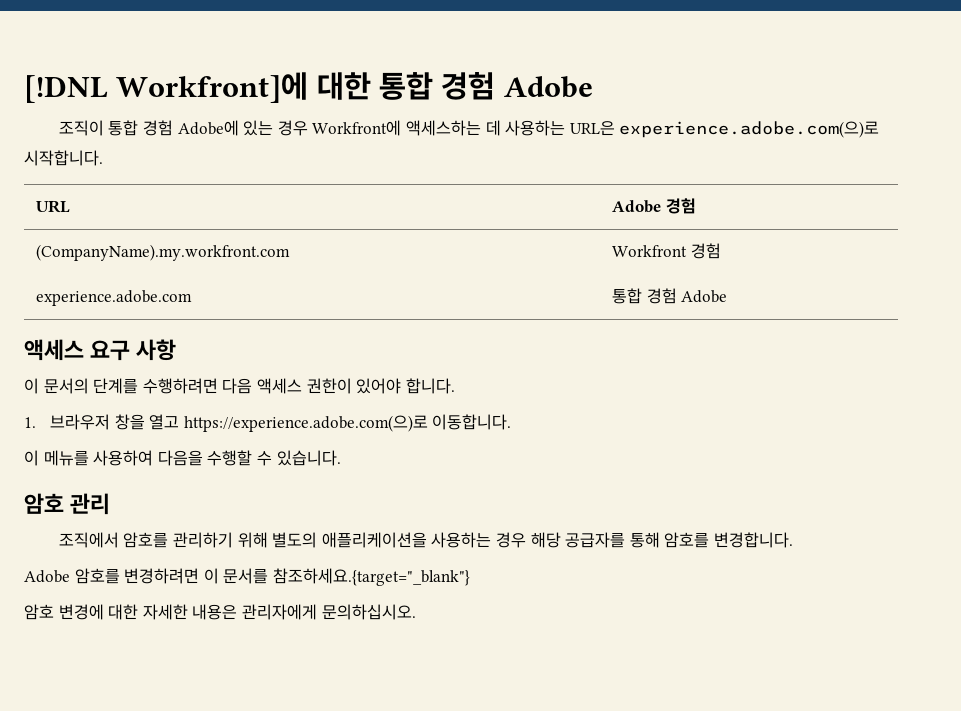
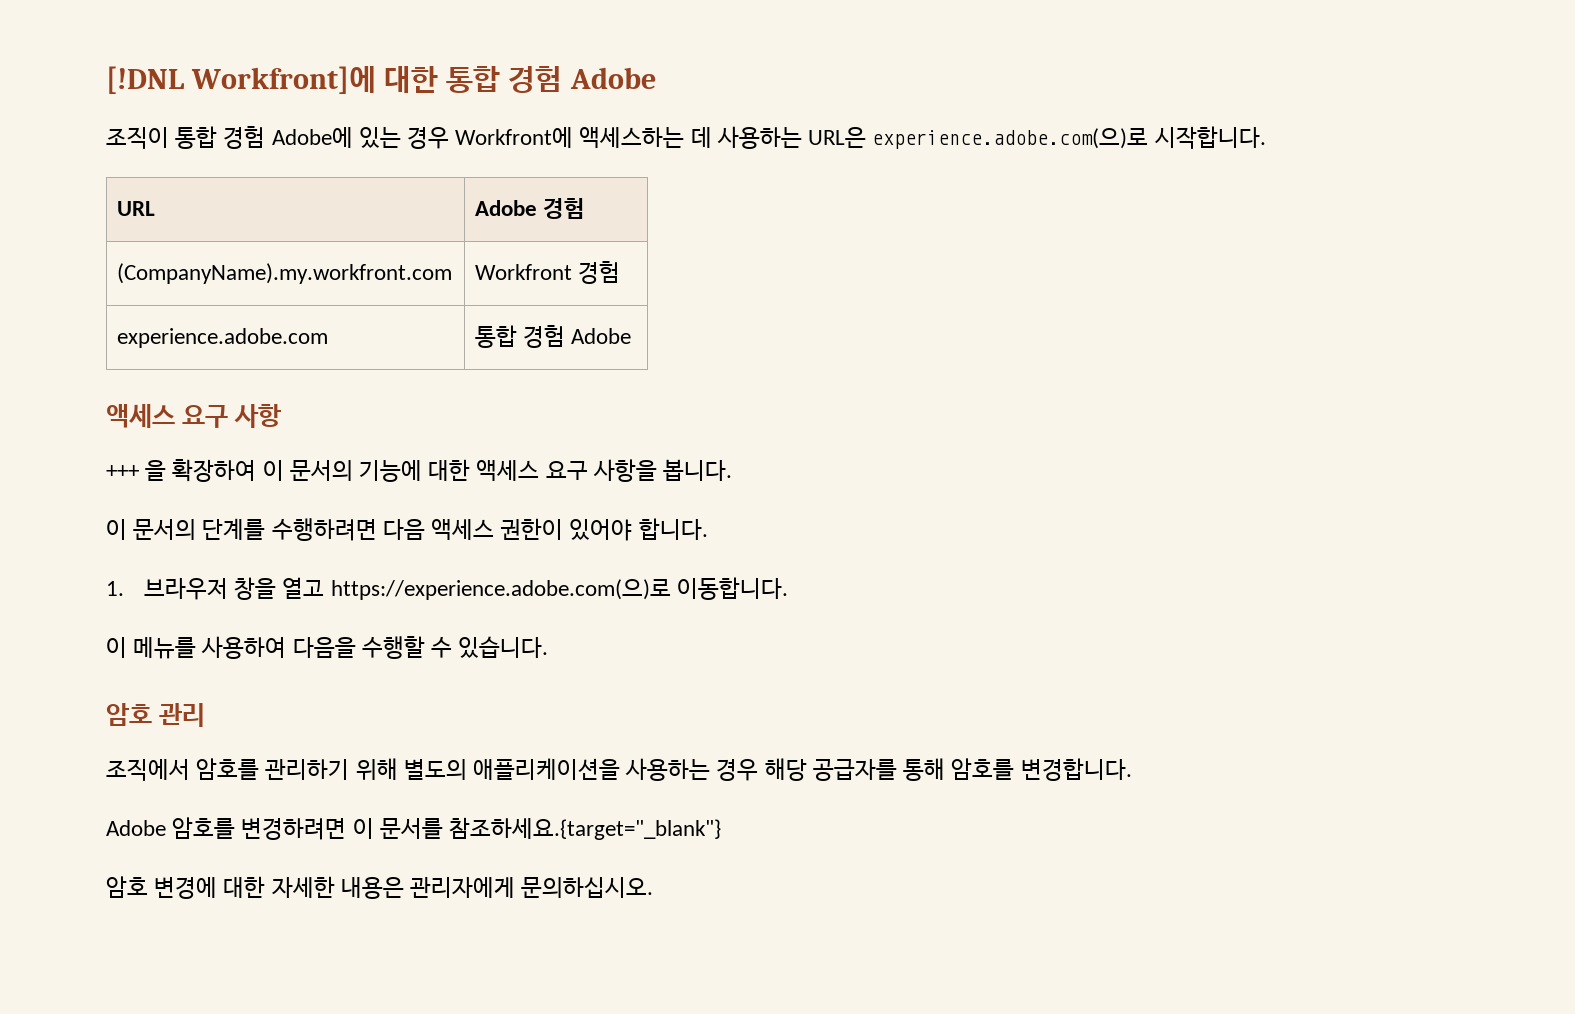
+ +++ 을 확장하여 이 문서의 기능에 대한 액세스 요구 사항을 봅니다.

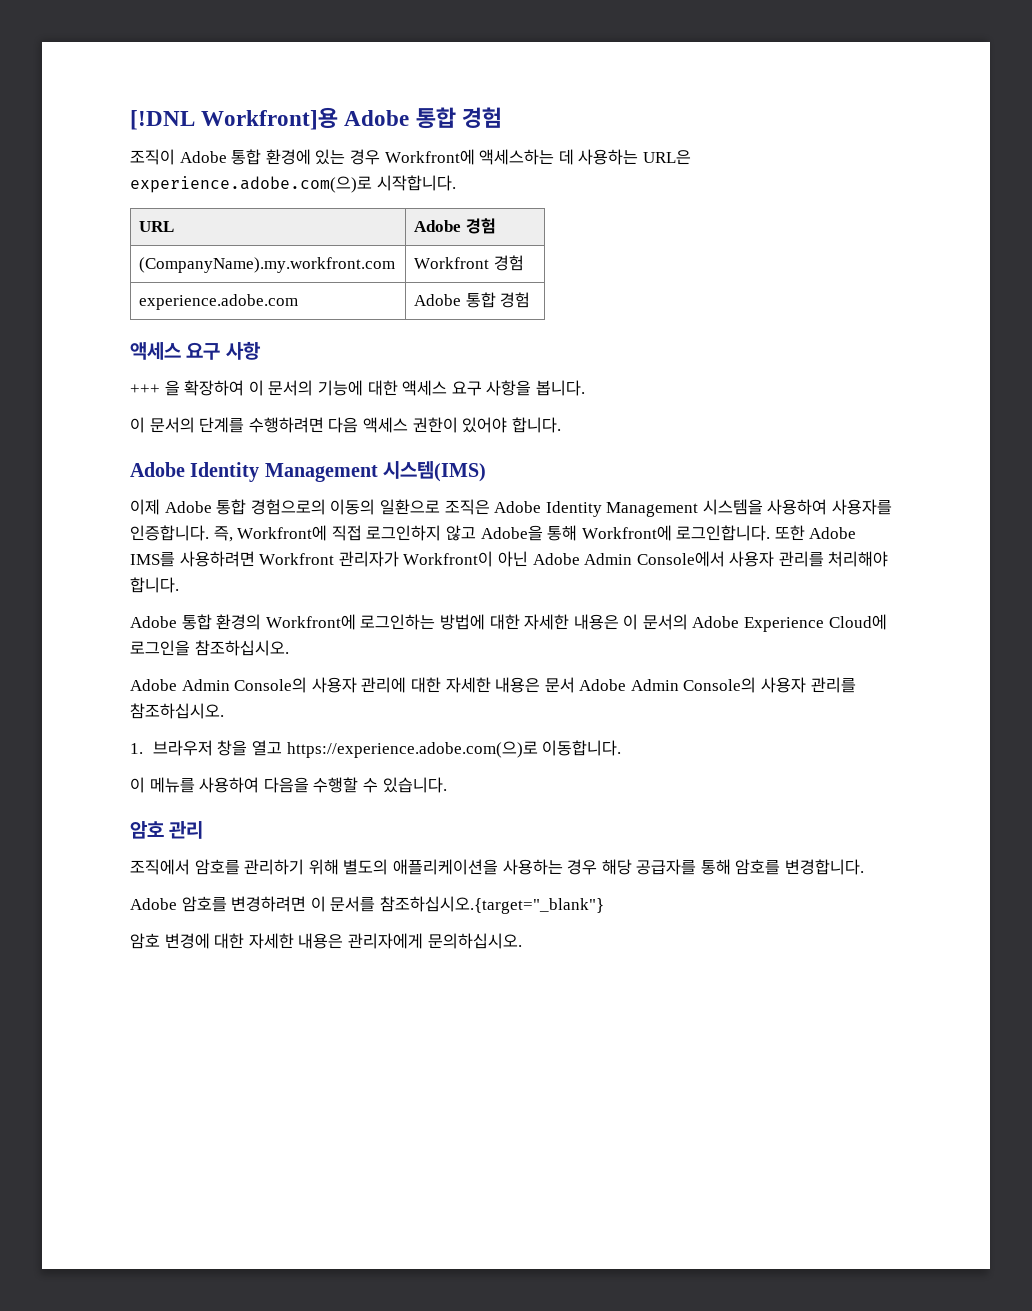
- [!DNL Workfront]에 대한 통합 경험 Adobe
+ [!DNL Workfront]용 Adobe 통합 경험
- 조직이 통합 경험 Adobe에 있는 경우 Workfront에 액세스하는 데 사용하는 URL은 experience.adobe.com(으)로 시작합니다.
+ 조직이 Adobe 통합 환경에 있는 경우 Workfront에 액세스하는 데 사용하는 URL은 experience.adobe.com(으)로 시작합니다.
- experience.adobe.com | 통합 경험 Adobe
+ experience.adobe.com | Adobe 통합 경험
+ Adobe Identity Management 시스템(IMS)
+ 이제 Adobe 통합 경험으로의 이동의 일환으로 조직은 Adobe Identity Management 시스템을 사용하여 사용자를 인증합니다. 즉, Workfront에 직접 로그인하지 않고 Adobe을 통해 Workfront에 로그인합니다. 또한 Adobe IMS를 사용하려면 Workfront 관리자가 Workfront이 아닌 Adobe Admin Console에서 사용자 관리를 처리해야 합니다.
+ Adobe 통합 환경의 Workfront에 로그인하는 방법에 대한 자세한 내용은 이 문서의 Adobe Experience Cloud에 로그인을 참조하십시오.
+ Adobe Admin Console의 사용자 관리에 대한 자세한 내용은 문서 Adobe Admin Console의 사용자 관리를 참조하십시오.
- Adobe 암호를 변경하려면 이 문서를 참조하세요.{target="_blank"}
+ Adobe 암호를 변경하려면 이 문서를 참조하십시오.{target="_blank"}

